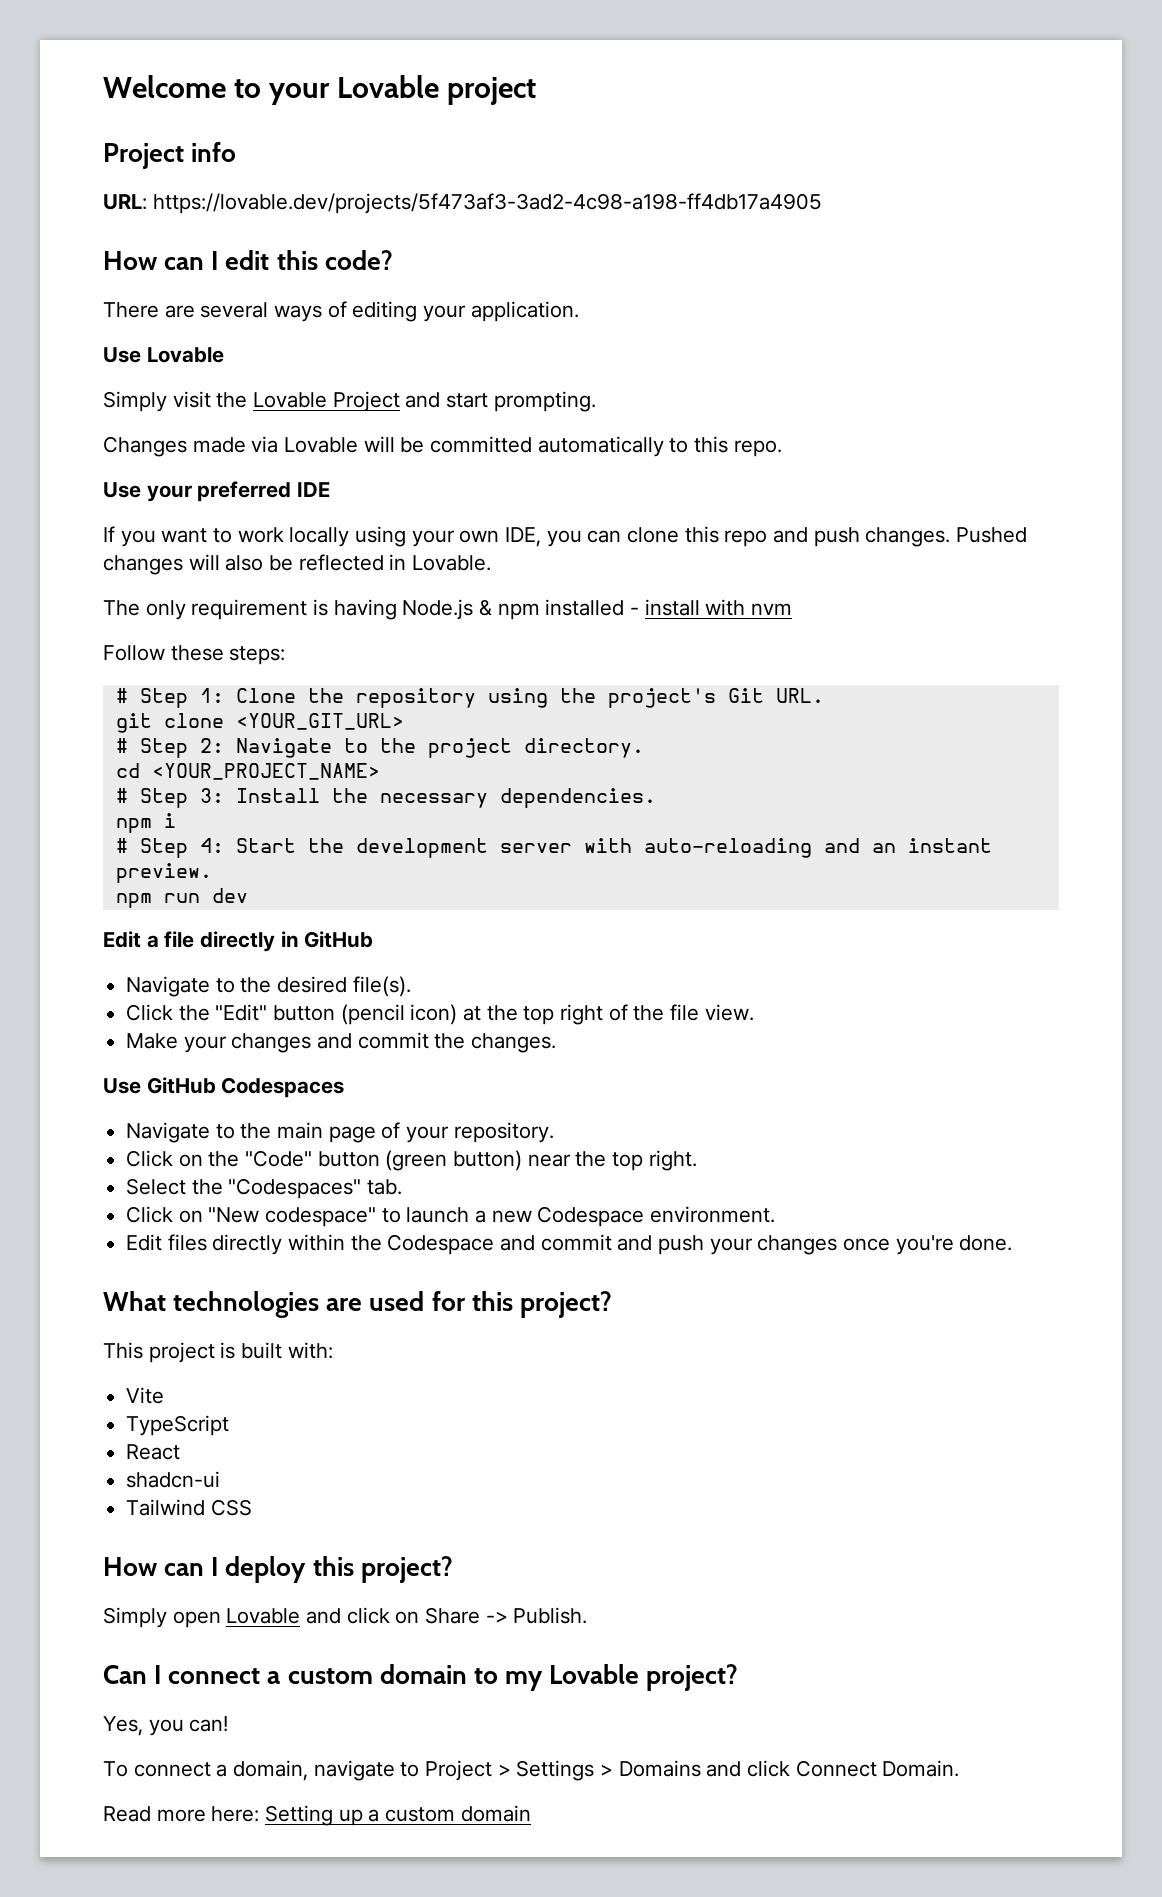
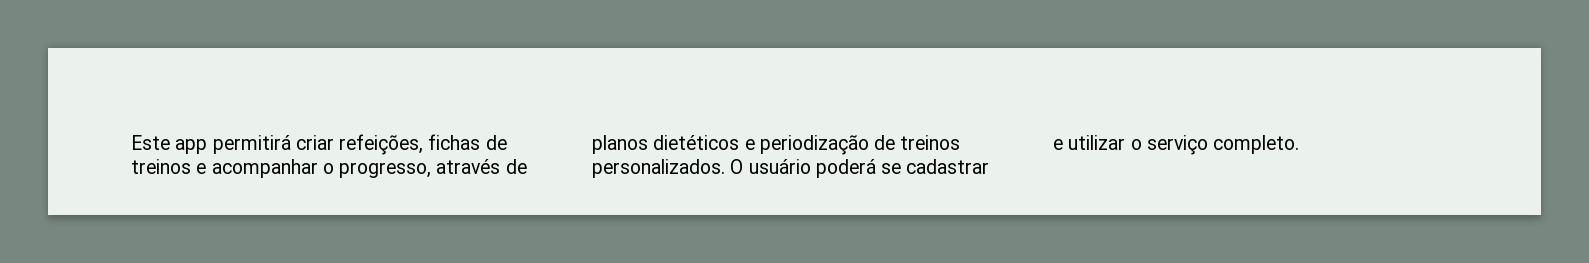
- Welcome to your Lovable project
- Project info
- URL: https://lovable.dev/projects/5f473af3-3ad2-4c98-a198-ff4db17a4905
- How can I edit this code?
- There are several ways of editing your application.
- Use Lovable
- Simply visit the Lovable Project and start prompting.
- Changes made via Lovable will be committed automatically to this repo.
- Use your preferred IDE
- If you want to work locally using your own IDE, you can clone this repo and push changes. Pushed changes will also be reflected in Lovable.
- The only requirement is having Node.js & npm installed - install with nvm
- Follow these steps:
- # Step 1: Clone the repository using the project's Git URL.
- git clone <YOUR_GIT_URL>
- # Step 2: Navigate to the project directory.
- cd <YOUR_PROJECT_NAME>
- # Step 3: Install the necessary dependencies.
- npm i
- # Step 4: Start the development server with auto-reloading and an instant preview.
- npm run dev
- Edit a file directly in GitHub
- Navigate to the desired file(s).
- Click the "Edit" button (pencil icon) at the top right of the file view.
- Make your changes and commit the changes.
- Use GitHub Codespaces
- Navigate to the main page of your repository.
- Click on the "Code" button (green button) near the top right.
- Select the "Codespaces" tab.
- Click on "New codespace" to launch a new Codespace environment.
- Edit files directly within the Codespace and commit and push your changes once you're done.
- What technologies are used for this project?
- This project is built with:
- Vite
- TypeScript
- React
- shadcn-ui
- Tailwind CSS
- How can I deploy this project?
- Simply open Lovable and click on Share -> Publish.
- Can I connect a custom domain to my Lovable project?
- Yes, you can!
- To connect a domain, navigate to Project > Settings > Domains and click Connect Domain.
- Read more here: Setting up a custom domain
+ Este app permitirá criar refeições, fichas de treinos e acompanhar o progresso, através de planos dietéticos e periodização de treinos personalizados. O usuário poderá se cadastrar e utilizar o serviço completo.

